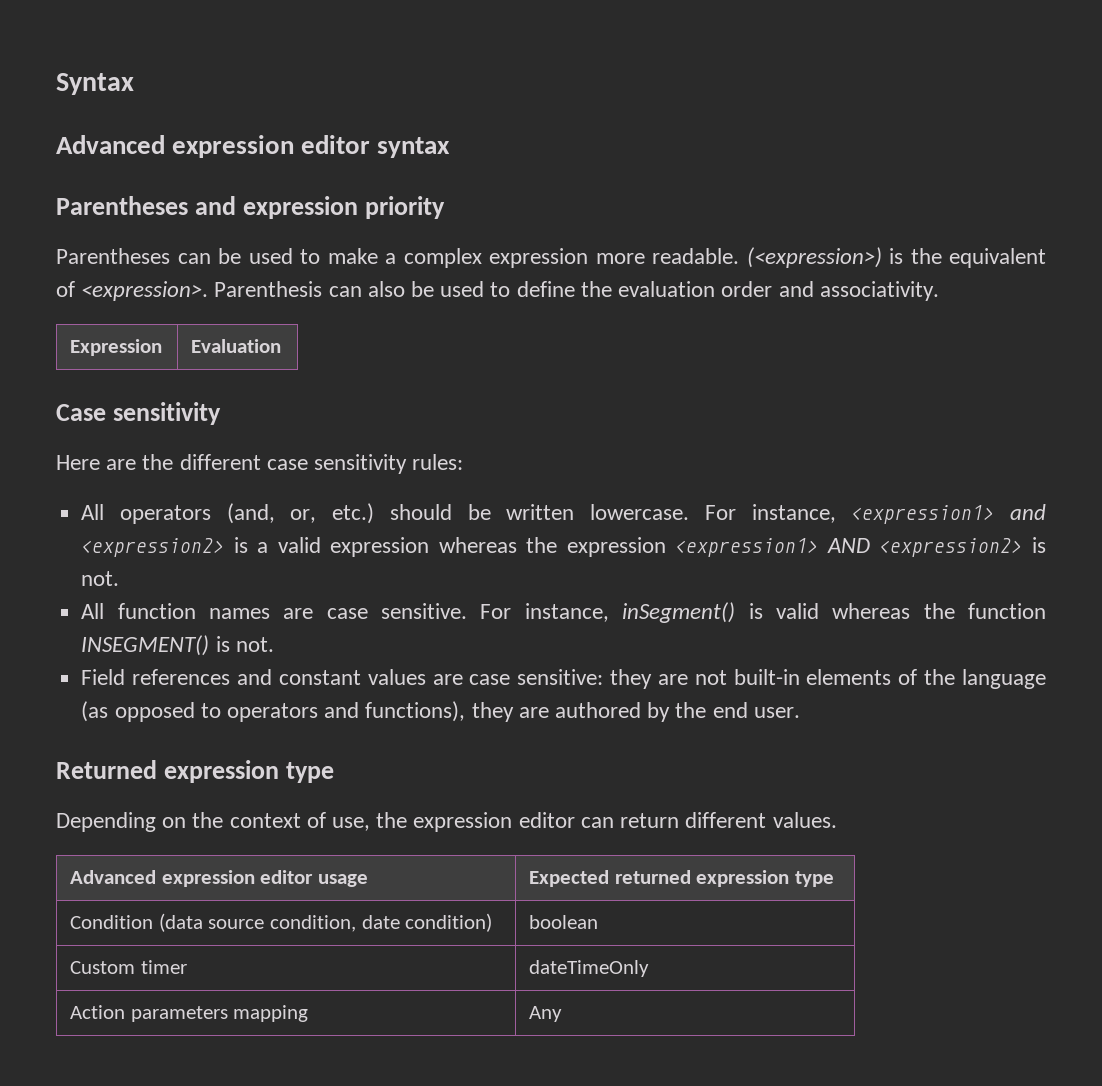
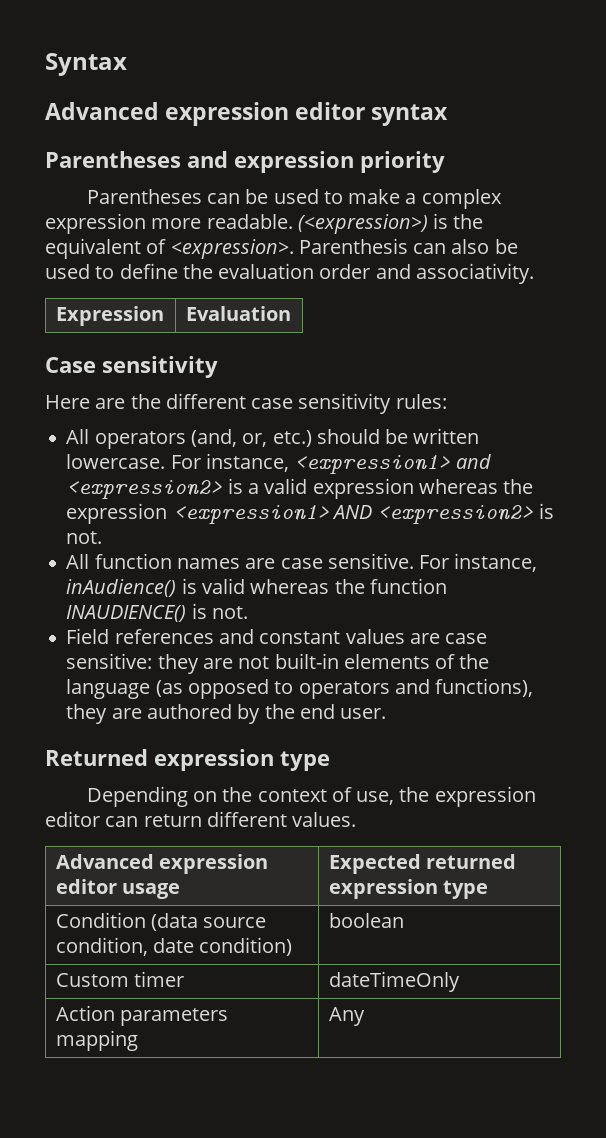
- For instance, inSegment() is valid whereas the function INSEGMENT() is not.
+ For instance, inAudience() is valid whereas the function INAUDIENCE() is not.

